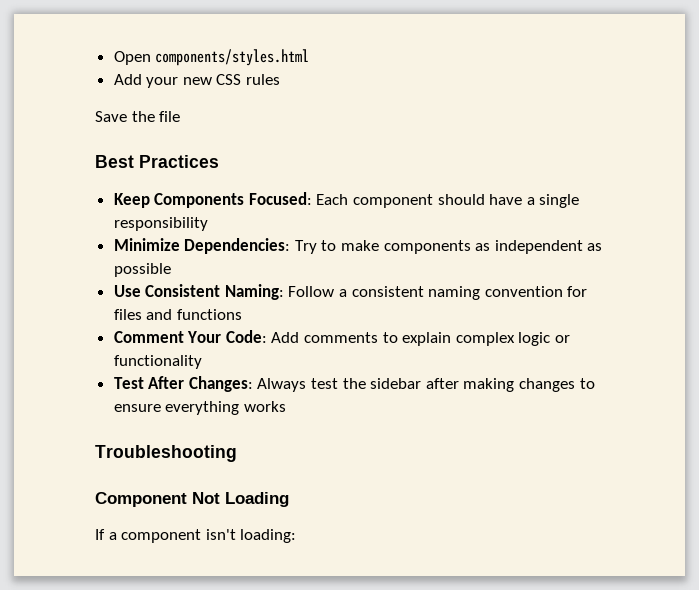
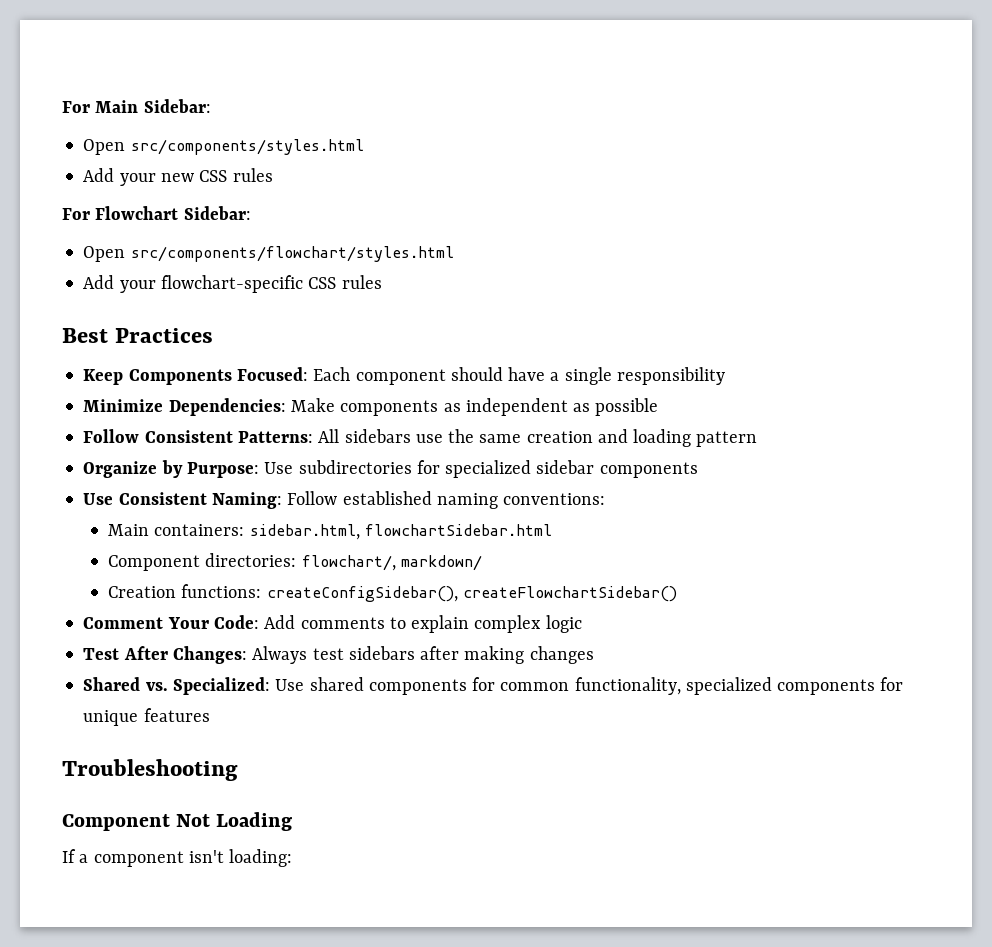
- Open components/styles.html
+ For Main Sidebar:
+ Open src/components/styles.html
- Save the file
+ For Flowchart Sidebar:
+ Open src/components/flowchart/styles.html
+ Add your flowchart-specific CSS rules
- Minimize Dependencies: Try to make components as independent as possible
+ Minimize Dependencies: Make components as independent as possible
- Use Consistent Naming: Follow a consistent naming convention for files and functions
+ Follow Consistent Patterns: All sidebars use the same creation and loading pattern
+ Organize by Purpose: Use subdirectories for specialized sidebar components
+ Use Consistent Naming: Follow established naming conventions:
+ Main containers: sidebar.html, flowchartSidebar.html
+ Component directories: flowchart/, markdown/
+ Creation functions: createConfigSidebar(), createFlowchartSidebar()
- Comment Your Code: Add comments to explain complex logic or functionality
+ Comment Your Code: Add comments to explain complex logic
- Test After Changes: Always test the sidebar after making changes to ensure everything works
+ Test After Changes: Always test sidebars after making changes
+ Shared vs. Specialized: Use shared components for common functionality, specialized components for unique features

